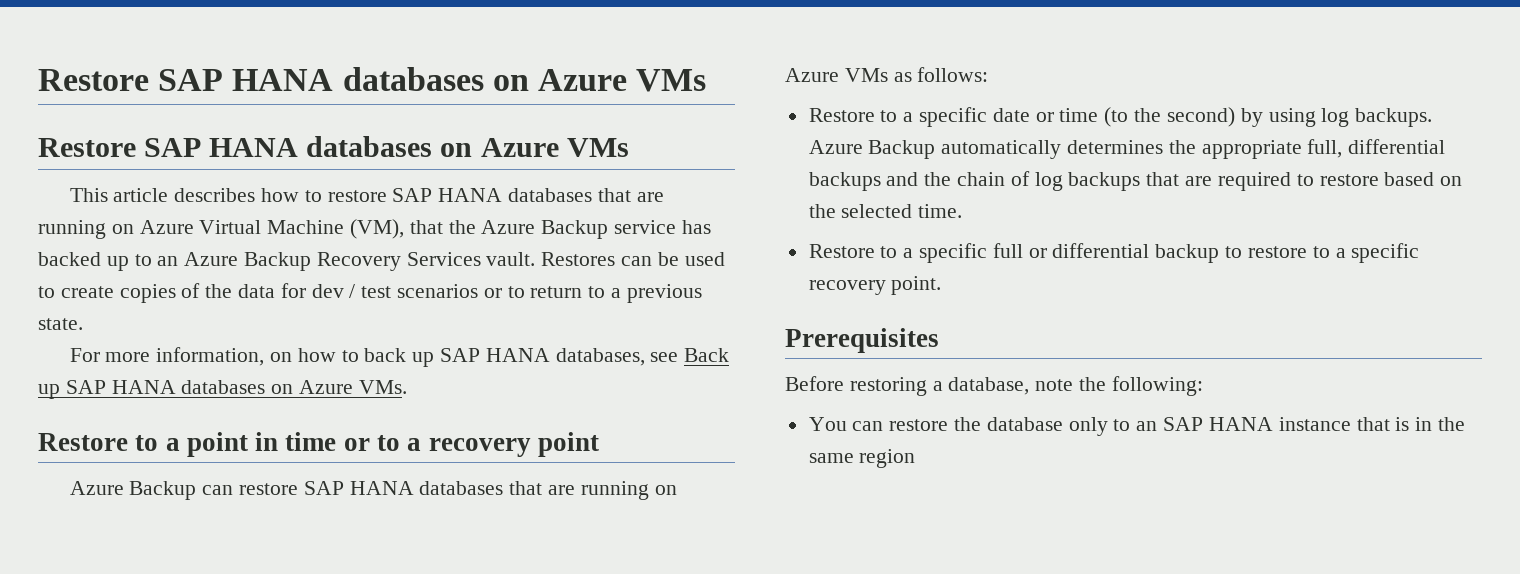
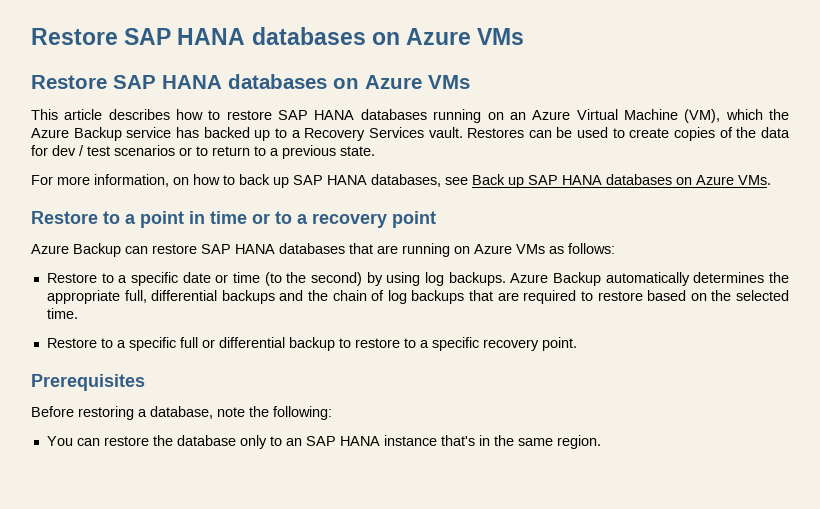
- This article describes how to restore SAP HANA databases that are running on Azure Virtual Machine (VM), that the Azure Backup service has backed up to an Azure Backup Recovery Services vault.
+ This article describes how to restore SAP HANA databases running on an Azure Virtual Machine (VM), which the Azure Backup service has backed up to a Recovery Services vault.
- You can restore the database only to an SAP HANA instance that is in the same region
+ You can restore the database only to an SAP HANA instance that's in the same region.

